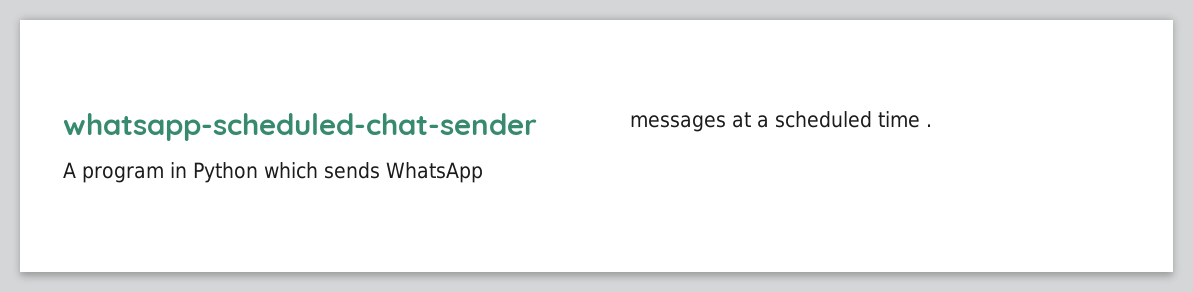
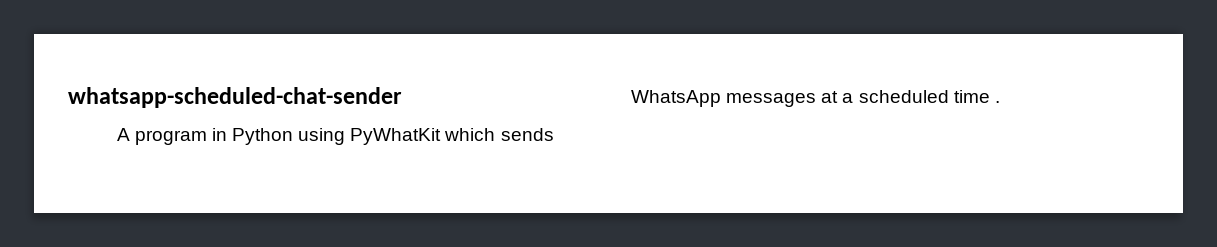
- A program in Python which sends WhatsApp messages at a scheduled time .
+ A program in Python using PyWhatKit which sends WhatsApp messages at a scheduled time .

